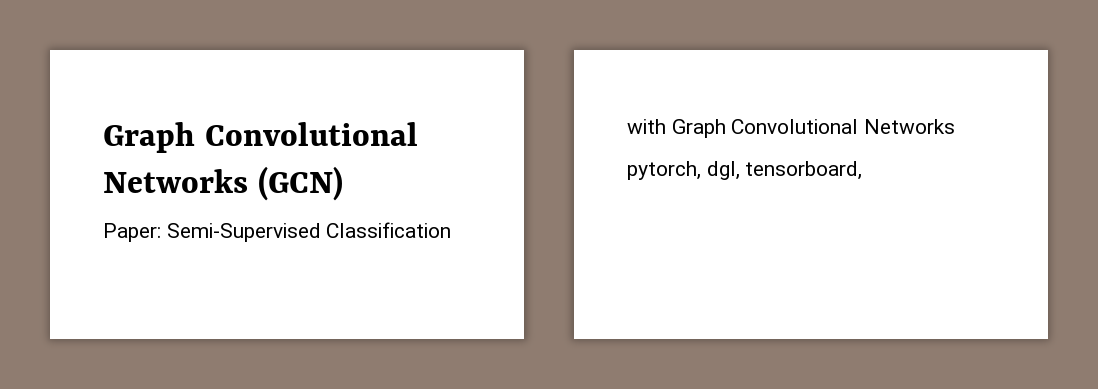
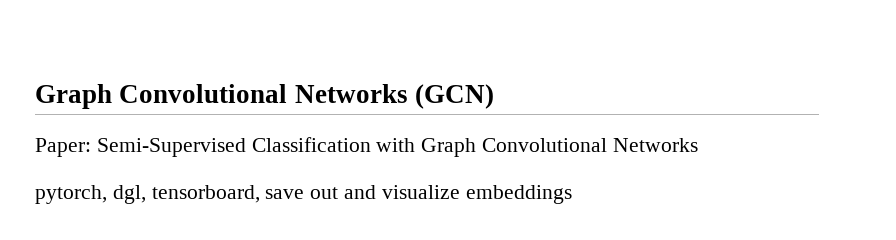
- pytorch, dgl, tensorboard,
+ pytorch, dgl, tensorboard, save out and visualize embeddings

